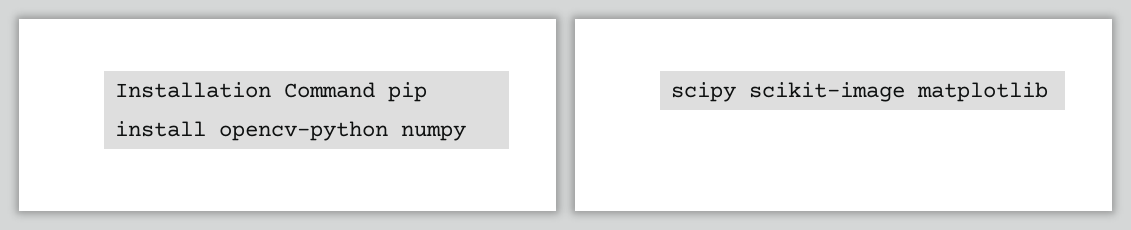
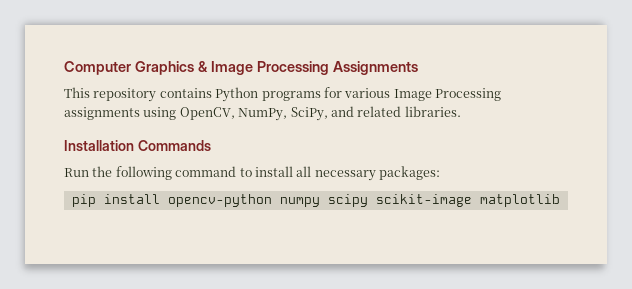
- Installation Command pip install opencv-python numpy scipy scikit-image matplotlib
+ Computer Graphics & Image Processing Assignments
+ This repository contains Python programs for various Image Processing assignments using OpenCV, NumPy, SciPy, and related libraries.
+ Installation Commands
+ Run the following command to install all necessary packages:
+ pip install opencv-python numpy scipy scikit-image matplotlib

